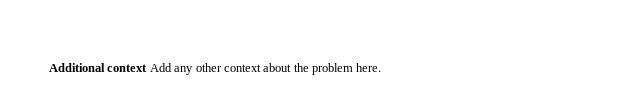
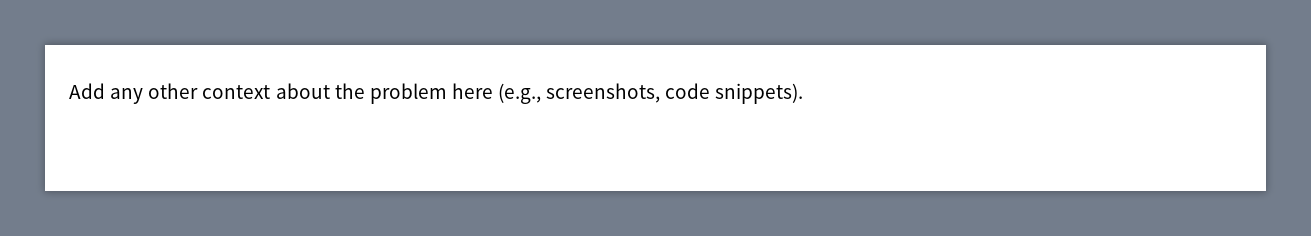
- Additional context Add any other context about the problem here.
+ Add any other context about the problem here (e.g., screenshots, code snippets).

